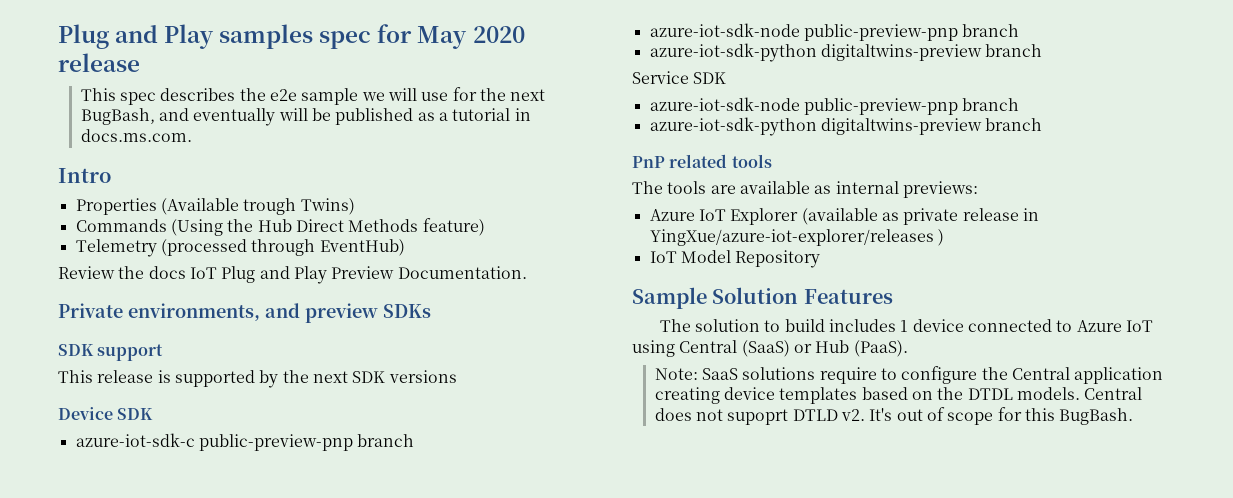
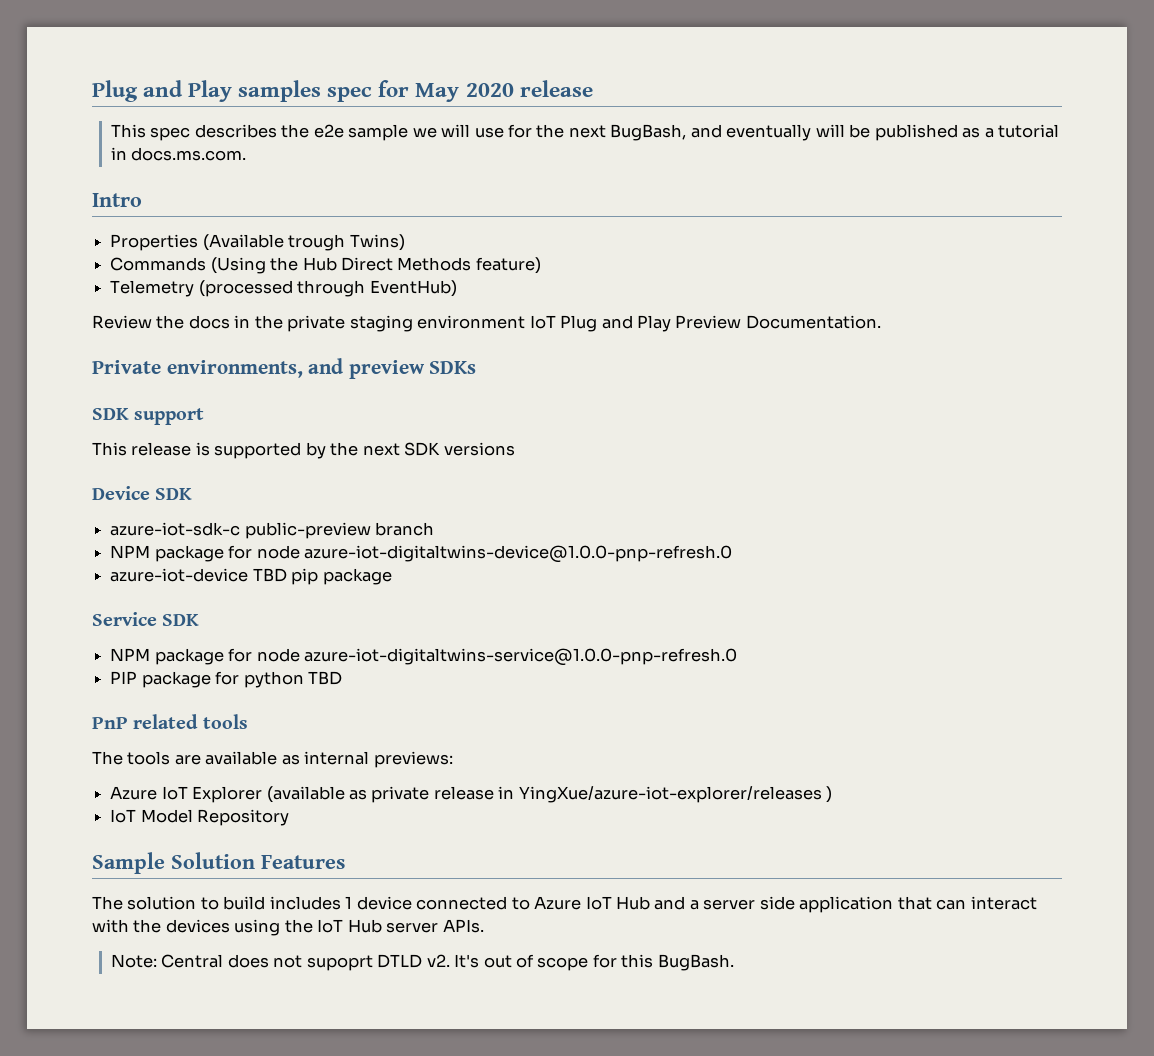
- Review the docs IoT Plug and Play Preview Documentation.
+ Review the docs in the private staging environment IoT Plug and Play Preview Documentation.
- azure-iot-sdk-c public-preview-pnp branch
- azure-iot-sdk-node public-preview-pnp branch
- azure-iot-sdk-python digitaltwins-preview branch
+ azure-iot-sdk-c public-preview branch
+ NPM package for node azure-iot-digitaltwins-device@1.0.0-pnp-refresh.0
+ azure-iot-device TBD pip package
  Service SDK
- azure-iot-sdk-node public-preview-pnp branch
- azure-iot-sdk-python digitaltwins-preview branch
+ NPM package for node azure-iot-digitaltwins-service@1.0.0-pnp-refresh.0
+ PIP package for python TBD
- The solution to build includes 1 device connected to Azure IoT using Central (SaaS) or Hub (PaaS).
- Note: SaaS solutions require to configure the Central application creating device templates based on the DTDL models. Central does not supoprt DTLD v2.
+ The solution to build includes 1 device connected to Azure IoT Hub and a server side application that can interact with the devices using the IoT Hub server APIs.
+ Note: Central does not supoprt DTLD v2.

